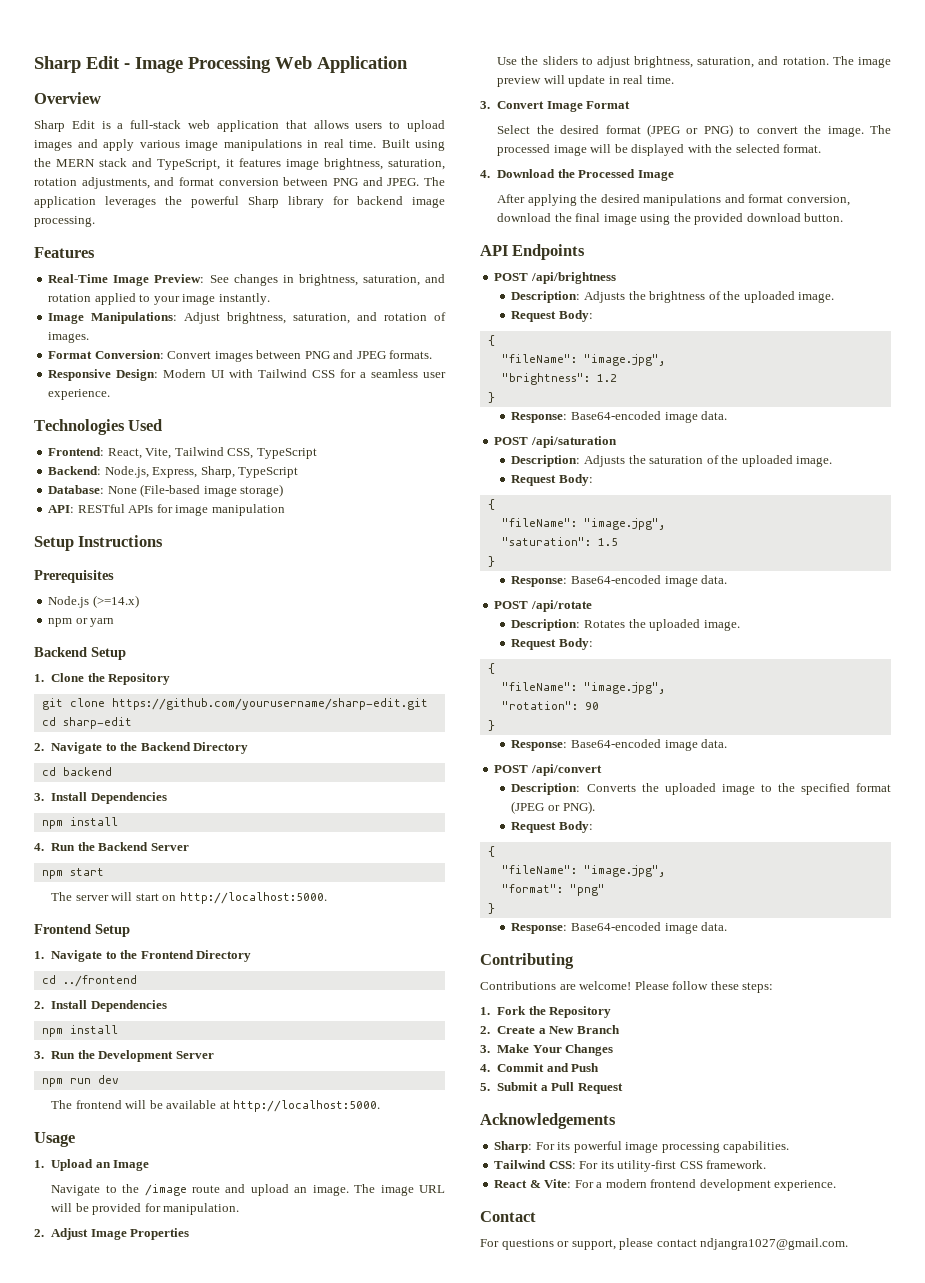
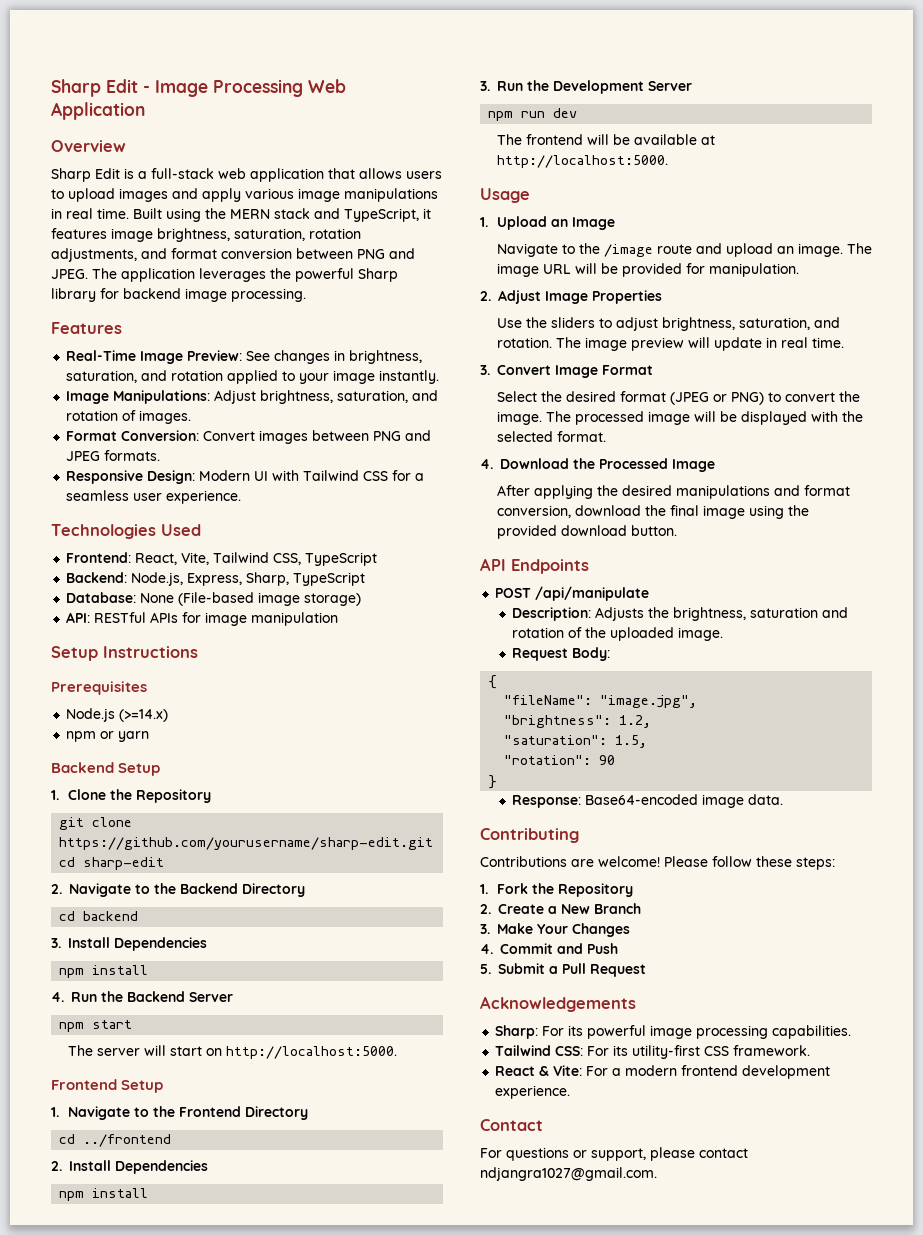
- POST /api/brightness
- Description: Adjusts the brightness of the uploaded image.
+ POST /api/manipulate
+ Description: Adjusts the brightness, saturation and rotation of the uploaded image.
- "brightness": 1.2
- }
- Response: Base64-encoded image data.
- POST /api/saturation
- Description: Adjusts the saturation of the uploaded image.
- Request Body:
- {
- "fileName": "image.jpg",
- "saturation": 1.5
- }
- Response: Base64-encoded image data.
- POST /api/rotate
- Description: Rotates the uploaded image.
- Request Body:
- {
- "fileName": "image.jpg",
+ "brightness": 1.2,
+ "saturation": 1.5,
- POST /api/convert
- Description: Converts the uploaded image to the specified format (JPEG or PNG).
- Request Body:
- {
- "fileName": "image.jpg",
- "format": "png"
- }
- Response: Base64-encoded image data.

